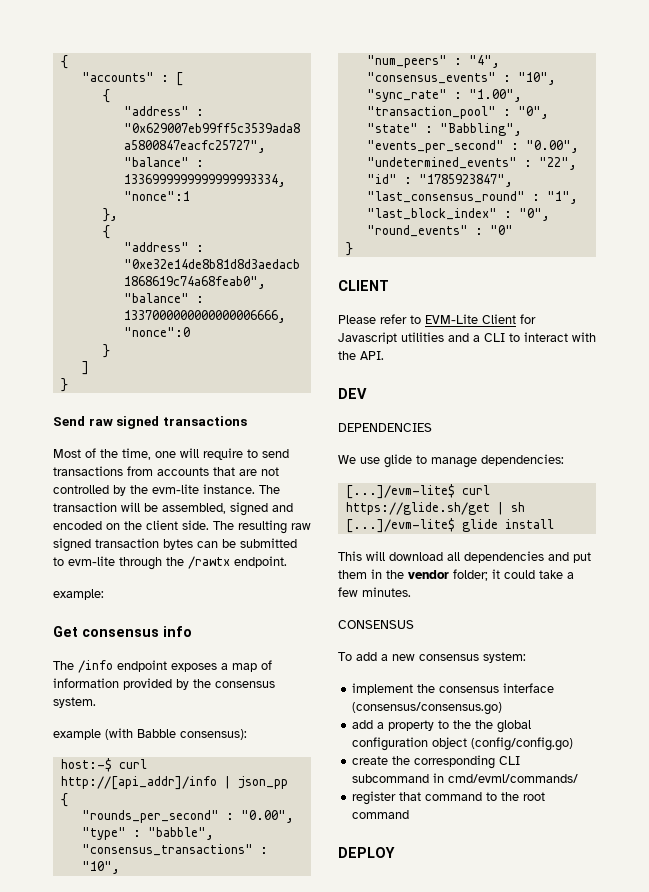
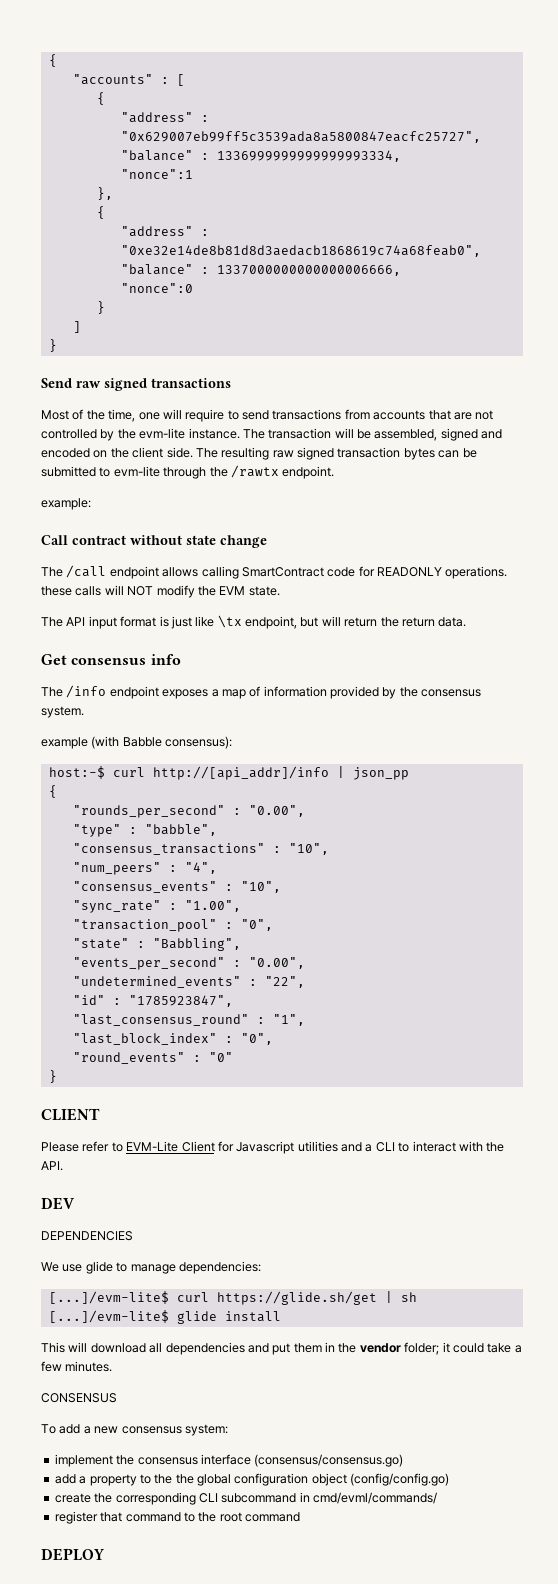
+ Call contract without state change
+ The /call endpoint allows calling SmartContract code for READONLY operations. these calls will NOT modify the EVM state.
+ The API input format is just like \tx endpoint, but will return the return data.

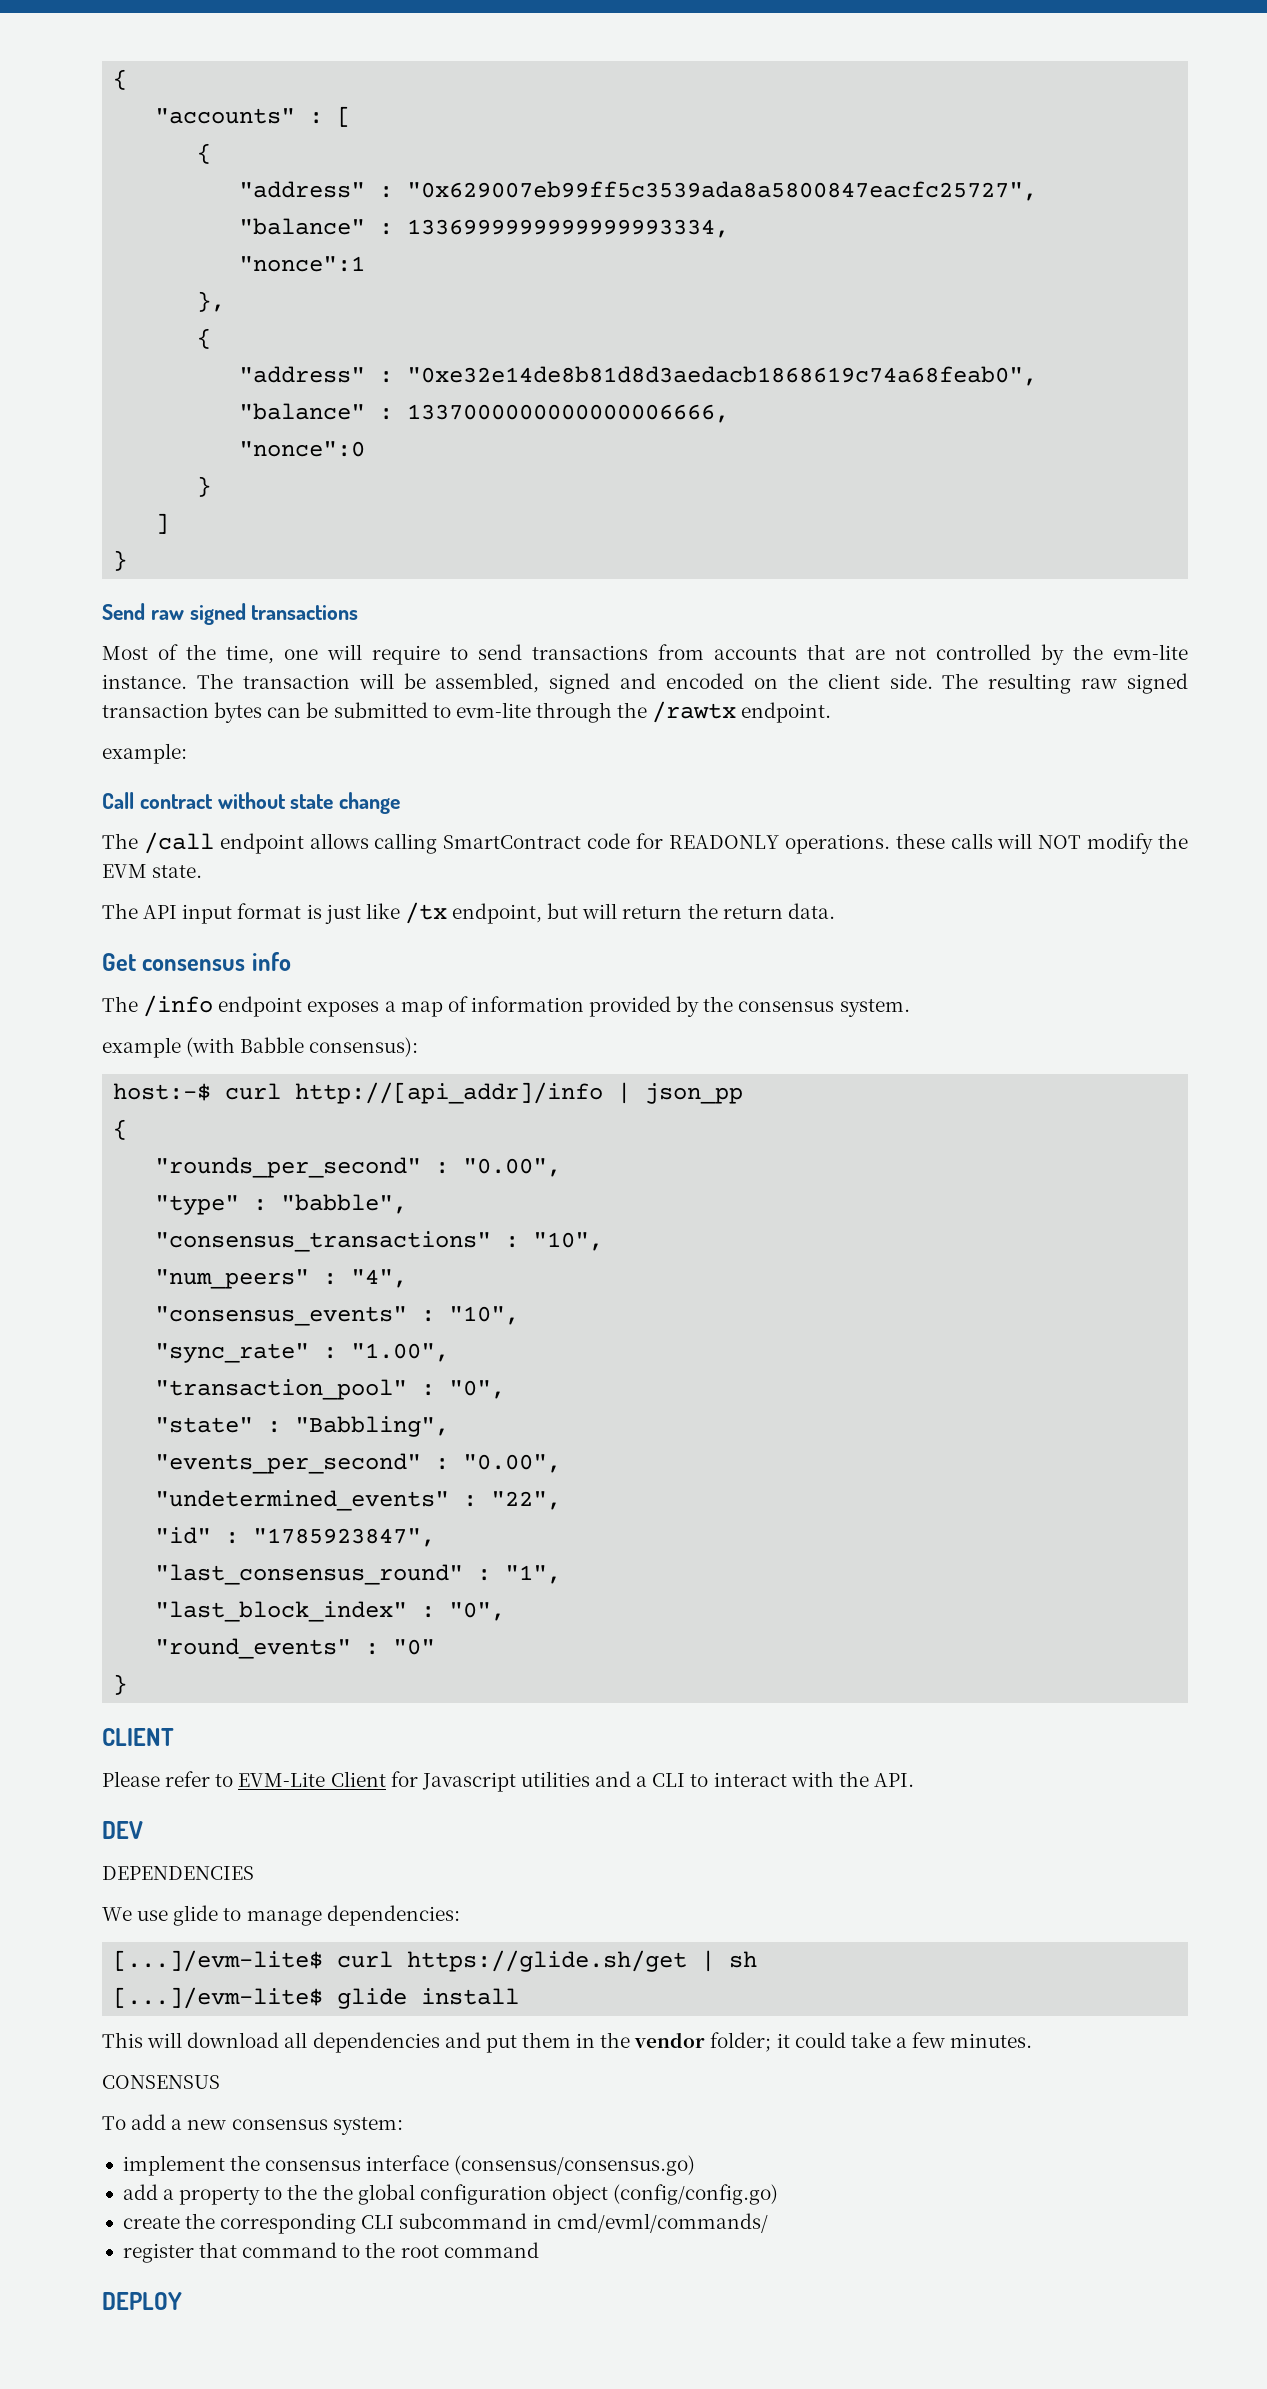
- The API input format is just like \tx endpoint, but will return the return data.
+ The API input format is just like /tx endpoint, but will return the return data.

